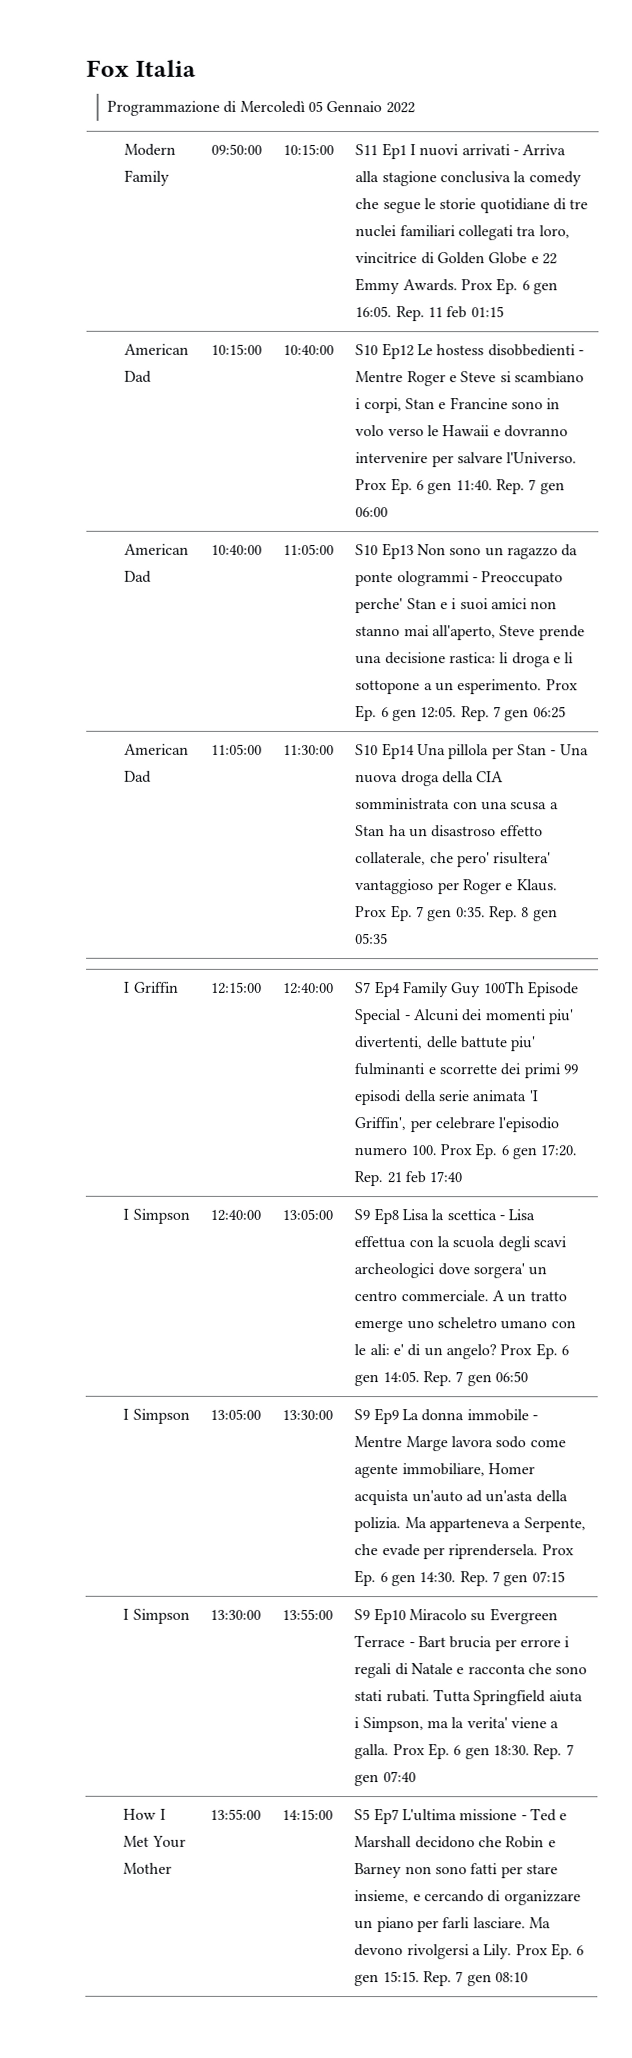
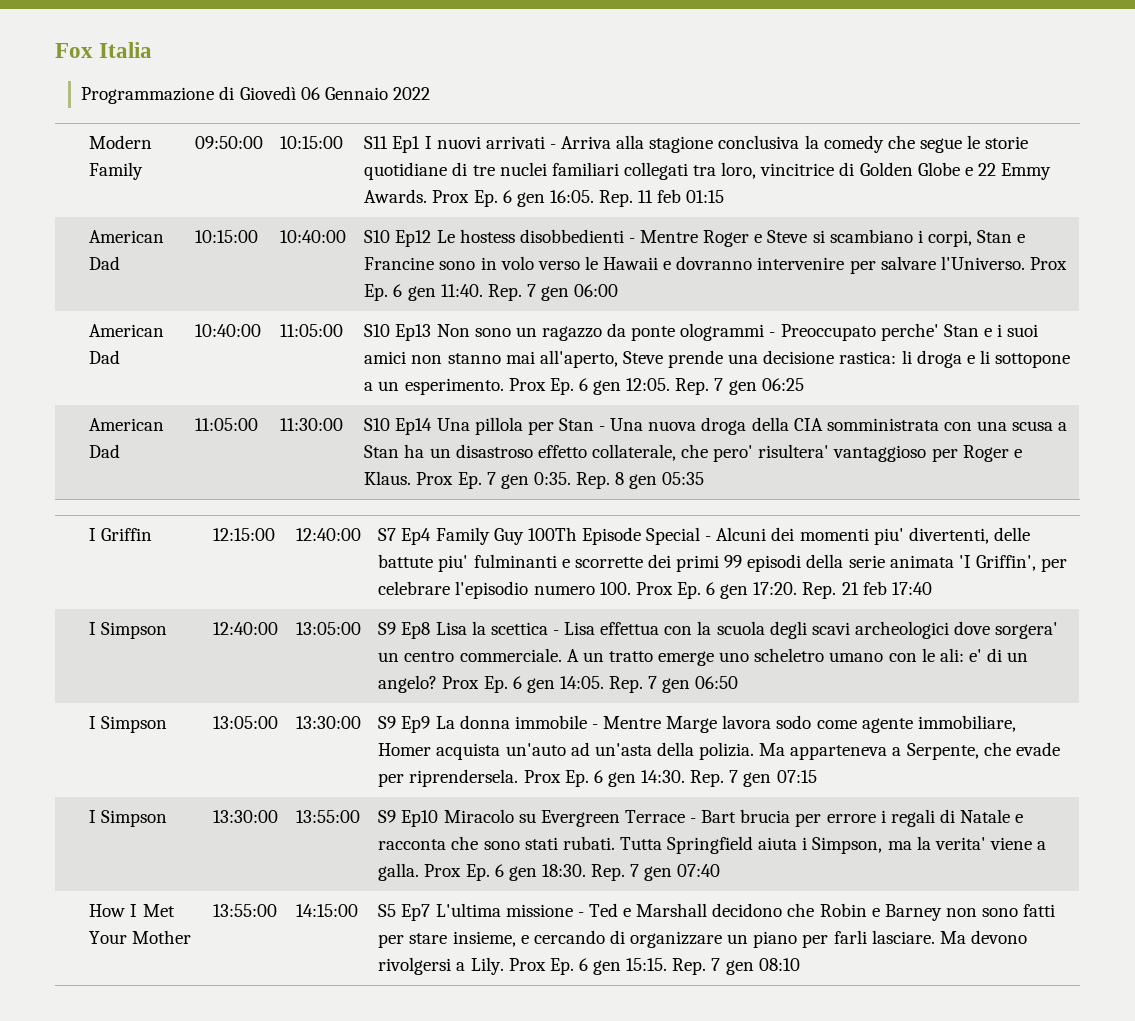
- Programmazione di Mercoledì 05 Gennaio 2022
+ Programmazione di Giovedì 06 Gennaio 2022

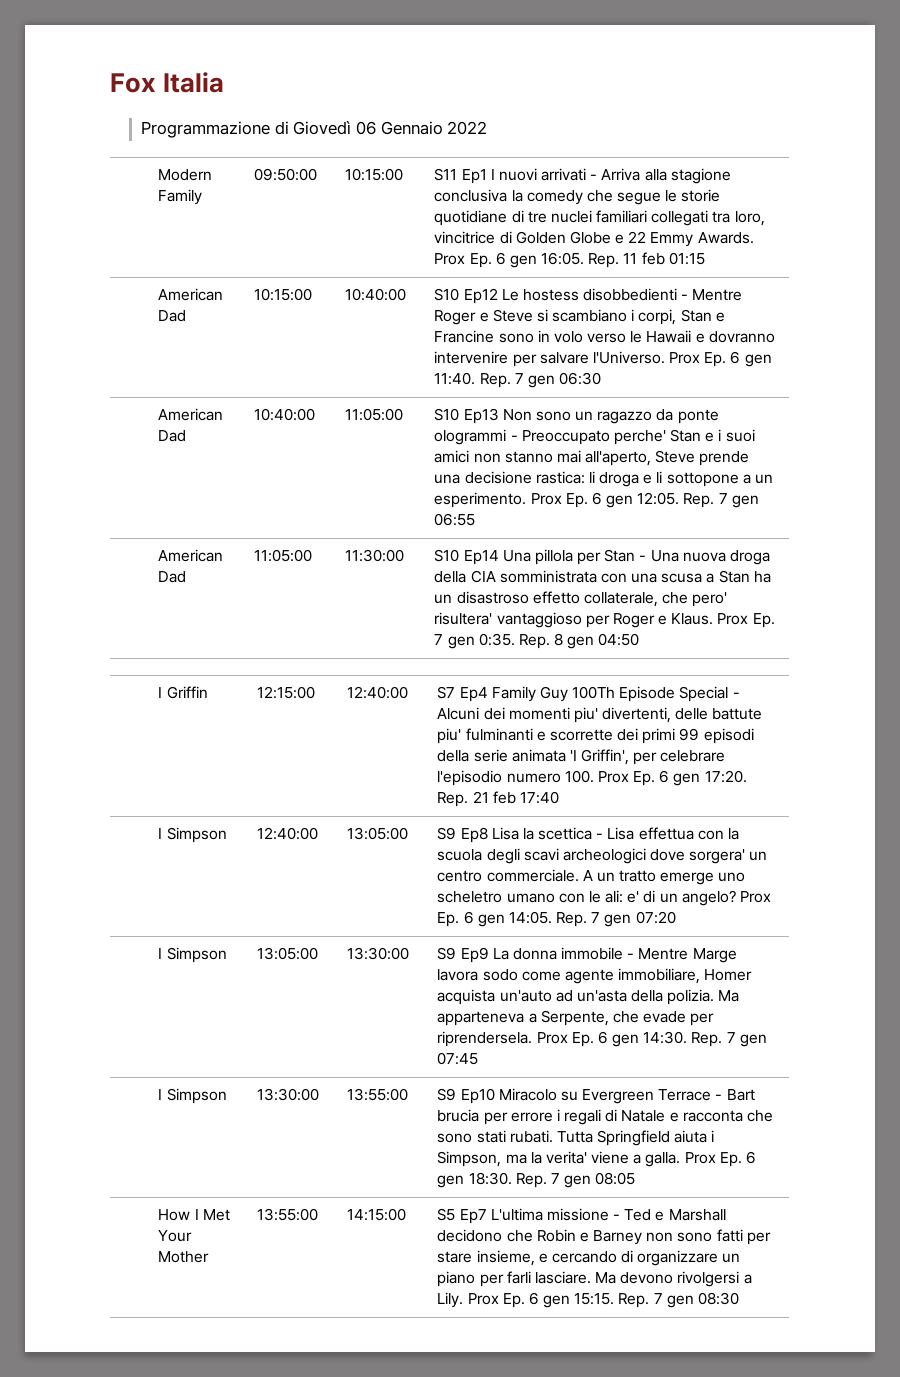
- Rep. 7 gen 06:00
+ Rep. 7 gen 06:30
- Rep. 7 gen 06:25
+ Rep. 7 gen 06:55
- Rep. 8 gen 05:35
+ Rep. 8 gen 04:50
- Rep. 7 gen 06:50
+ Rep. 7 gen 07:20
- Rep. 7 gen 07:15
+ Rep. 7 gen 07:45
- Rep. 7 gen 07:40
+ Rep. 7 gen 08:05
- Rep. 7 gen 08:10
+ Rep. 7 gen 08:30

